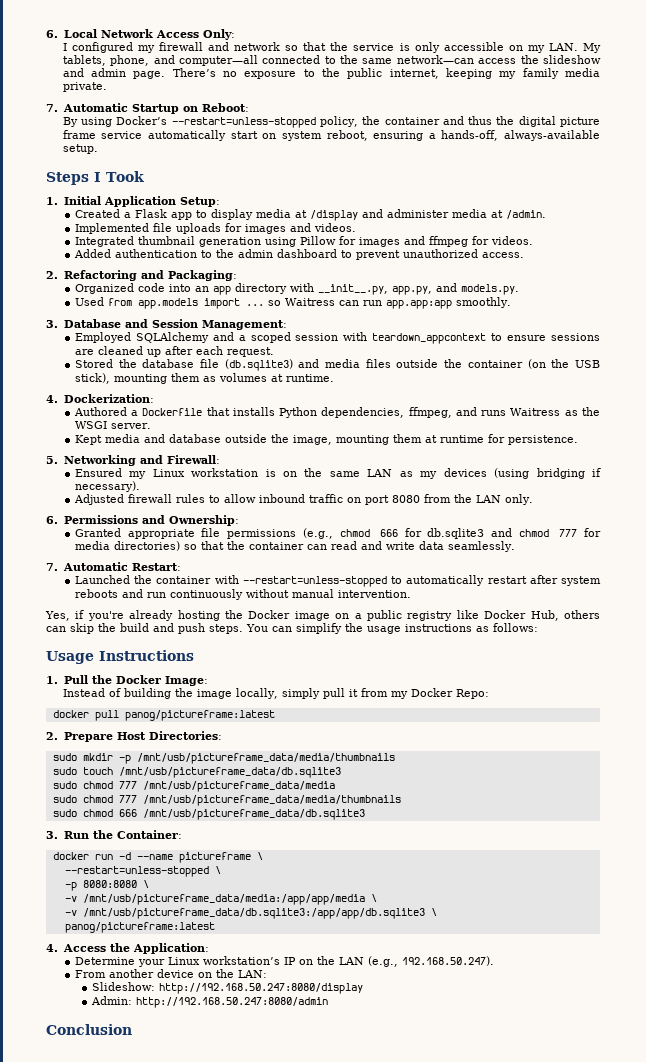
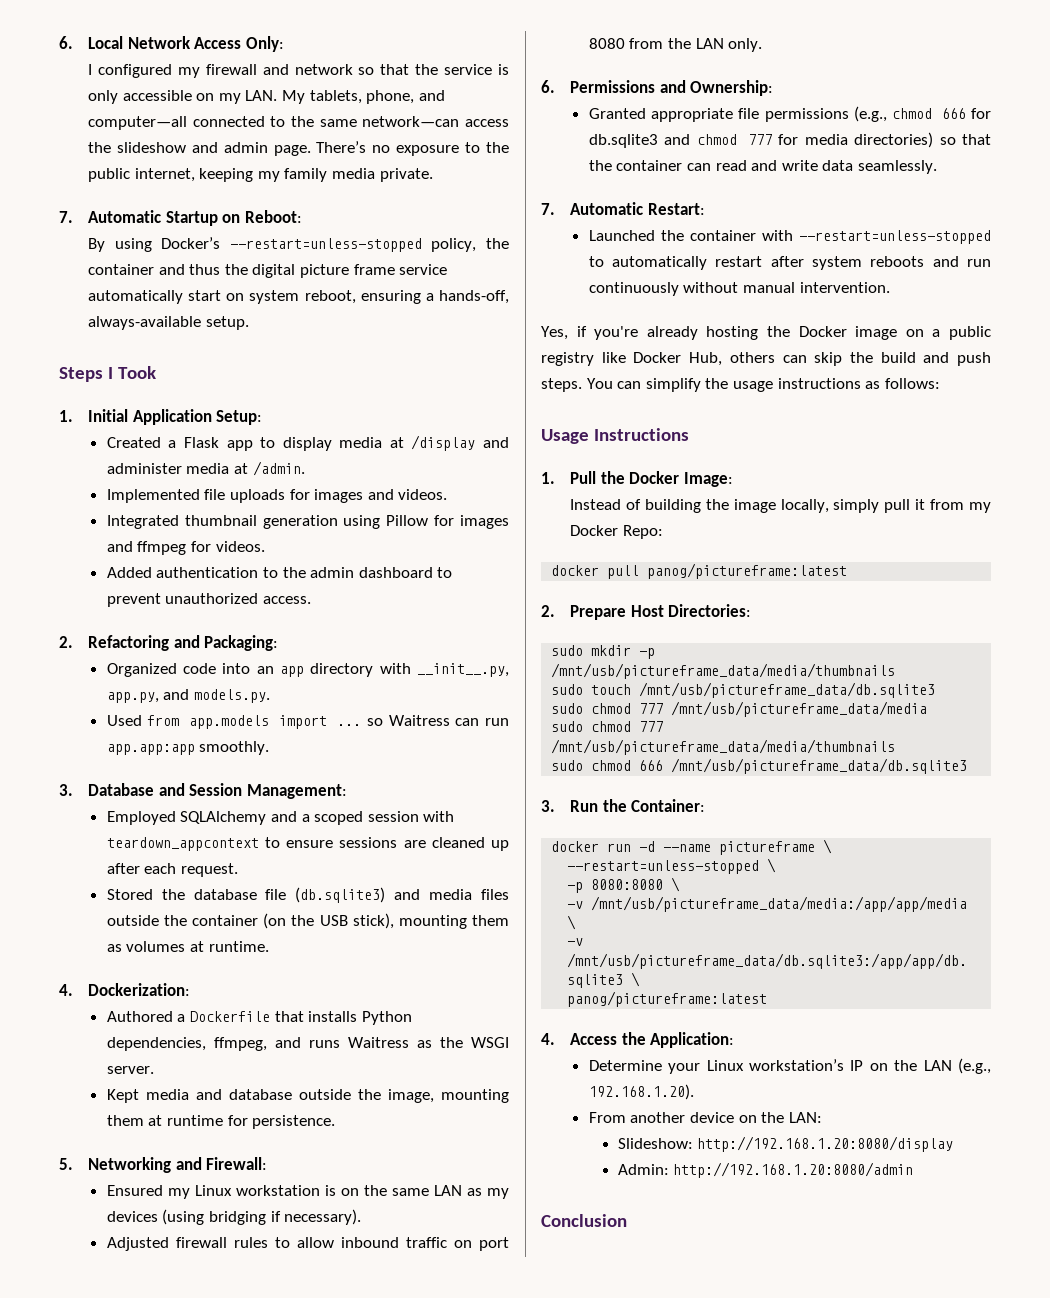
- Determine your Linux workstation’s IP on the LAN (e.g., 192.168.50.247).
+ Determine your Linux workstation’s IP on the LAN (e.g., 192.168.1.20).
- Slideshow: http://192.168.50.247:8080/display
+ Slideshow: http://192.168.1.20:8080/display
- Admin: http://192.168.50.247:8080/admin
+ Admin: http://192.168.1.20:8080/admin

